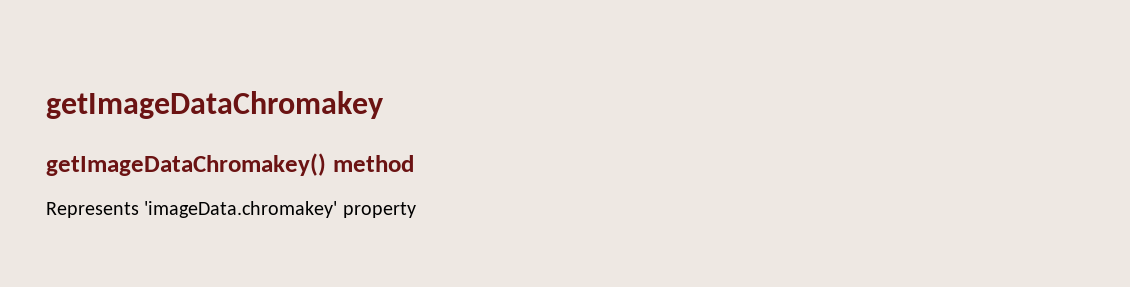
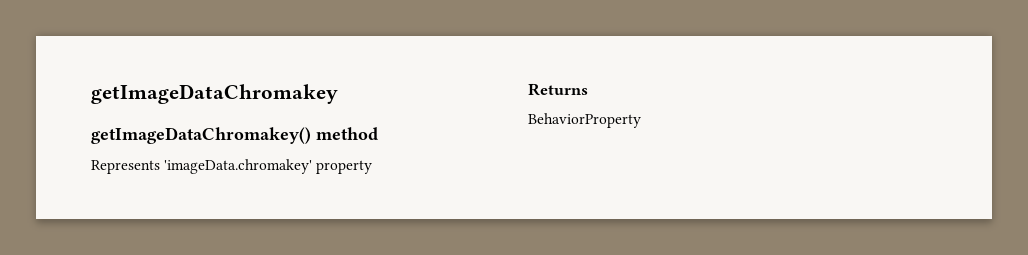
+ Returns
+ BehaviorProperty

